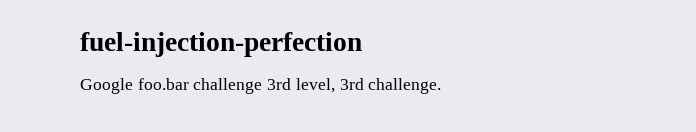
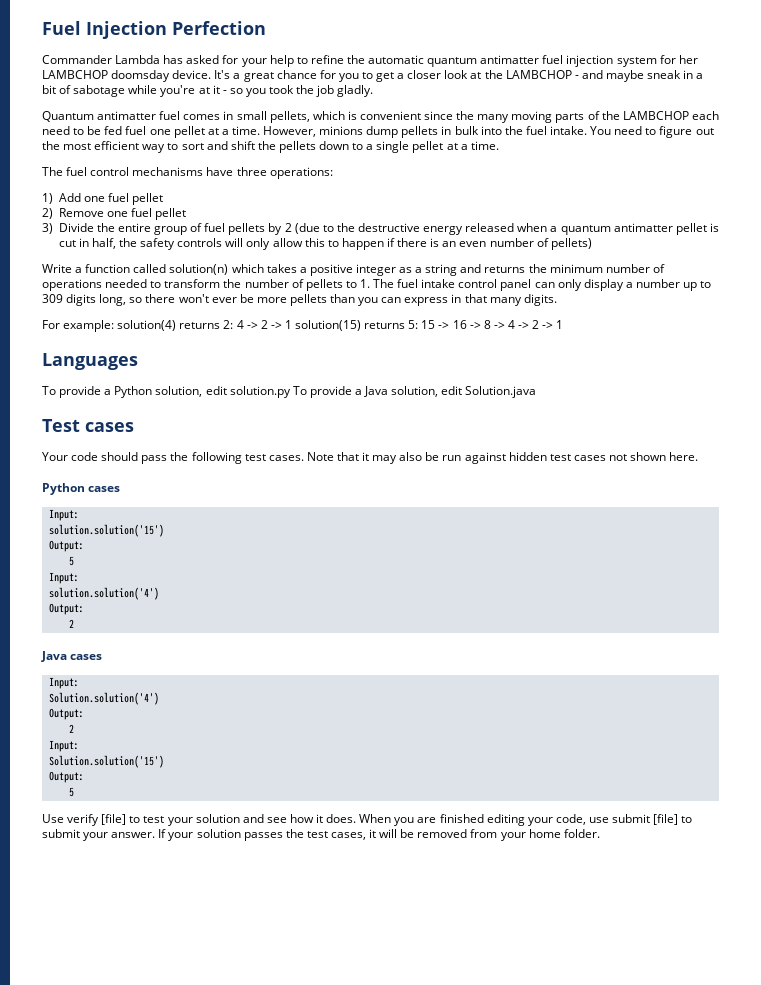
- fuel-injection-perfection
- Google foo.bar challenge 3rd level, 3rd challenge.
+ Fuel Injection Perfection
+ Commander Lambda has asked for your help to refine the automatic quantum antimatter fuel injection system for her LAMBCHOP doomsday device. It's a great chance for you to get a closer look at the LAMBCHOP - and maybe sneak in a bit of sabotage while you're at it - so you took the job gladly.
+ Quantum antimatter fuel comes in small pellets, which is convenient since the many moving parts of the LAMBCHOP each need to be fed fuel one pellet at a time. However, minions dump pellets in bulk into the fuel intake. You need to figure out the most efficient way to sort and shift the pellets down to a single pellet at a time.
+ The fuel control mechanisms have three operations:
+ 1) Add one fuel pellet
+ 2) Remove one fuel pellet
+ 3) Divide the entire group of fuel pellets by 2 (due to the destructive energy released when a quantum antimatter pellet is cut in half, the safety controls will only allow this to happen if there is an even number of pellets)
+ Write a function called solution(n) which takes a positive integer as a string and returns the minimum number of operations needed to transform the number of pellets to 1. The fuel intake control panel can only display a number up to 309 digits long, so there won't ever be more pellets than you can express in that many digits.
+ For example: solution(4) returns 2: 4 -> 2 -> 1 solution(15) returns 5: 15 -> 16 -> 8 -> 4 -> 2 -> 1
+ Languages
+ To provide a Python solution, edit solution.py To provide a Java solution, edit Solution.java
+ Test cases
+ Your code should pass the following test cases. Note that it may also be run against hidden test cases not shown here.
+ Python cases
+ Input:
+ solution.solution('15')
+ Output:
+ 5
+ Input:
+ solution.solution('4')
+ Output:
+ 2
+ Java cases
+ Input:
+ Solution.solution('4')
+ Output:
+ 2
+ Input:
+ Solution.solution('15')
+ Output:
+ 5
+ Use verify [file] to test your solution and see how it does. When you are finished editing your code, use submit [file] to submit your answer. If your solution passes the test cases, it will be removed from your home folder.

